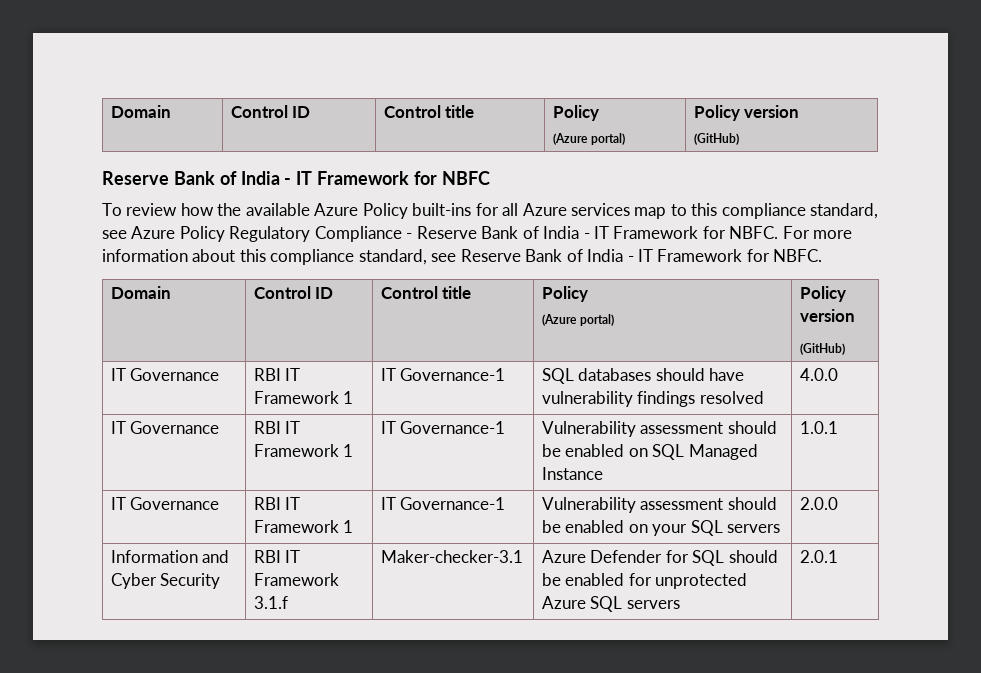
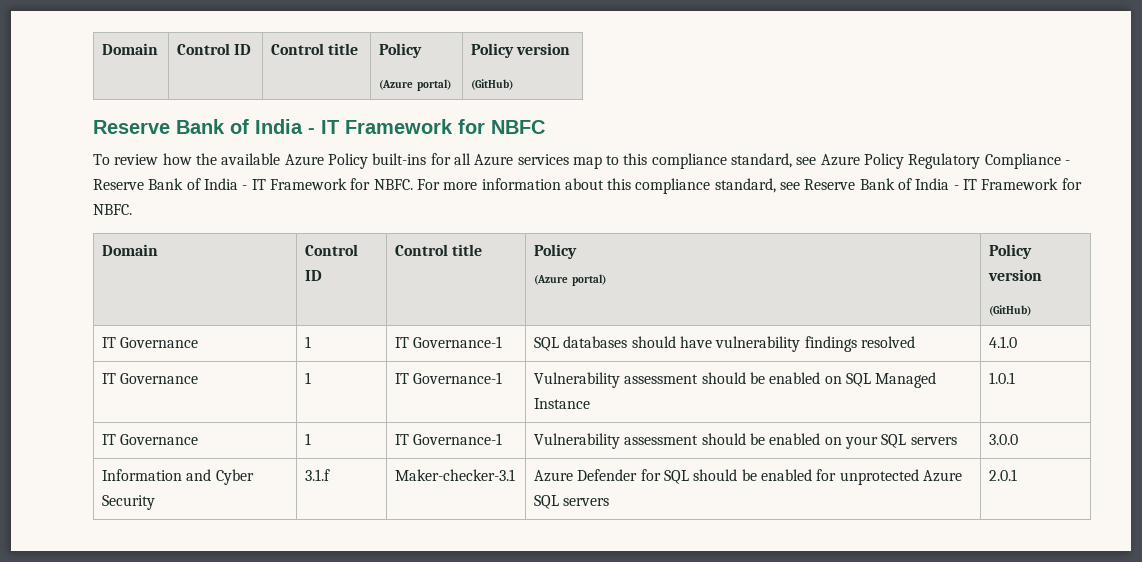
- IT Governance | RBI IT Framework 1 | IT Governance-1 | SQL databases should have vulnerability findings resolved | 4.0.0
- IT Governance | RBI IT Framework 1 | IT Governance-1 | Vulnerability assessment should be enabled on SQL Managed Instance | 1.0.1
+ IT Governance | 1 | IT Governance-1 | SQL databases should have vulnerability findings resolved | 4.1.0
+ IT Governance | 1 | IT Governance-1 | Vulnerability assessment should be enabled on SQL Managed Instance | 1.0.1
- IT Governance | RBI IT Framework 1 | IT Governance-1 | Vulnerability assessment should be enabled on your SQL servers | 2.0.0
+ IT Governance | 1 | IT Governance-1 | Vulnerability assessment should be enabled on your SQL servers | 3.0.0
- Information and Cyber Security | RBI IT Framework 3.1.f | Maker-checker-3.1 | Azure Defender for SQL should be enabled for unprotected Azure SQL servers | 2.0.1
+ Information and Cyber Security | 3.1.f | Maker-checker-3.1 | Azure Defender for SQL should be enabled for unprotected Azure SQL servers | 2.0.1

